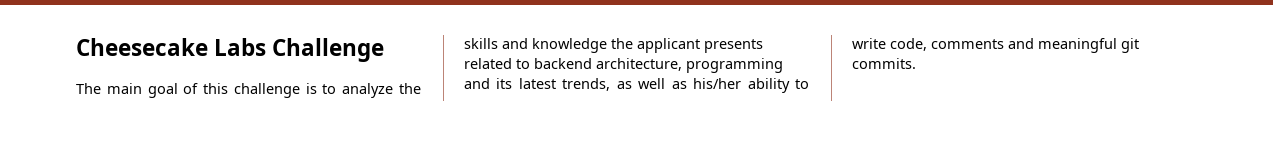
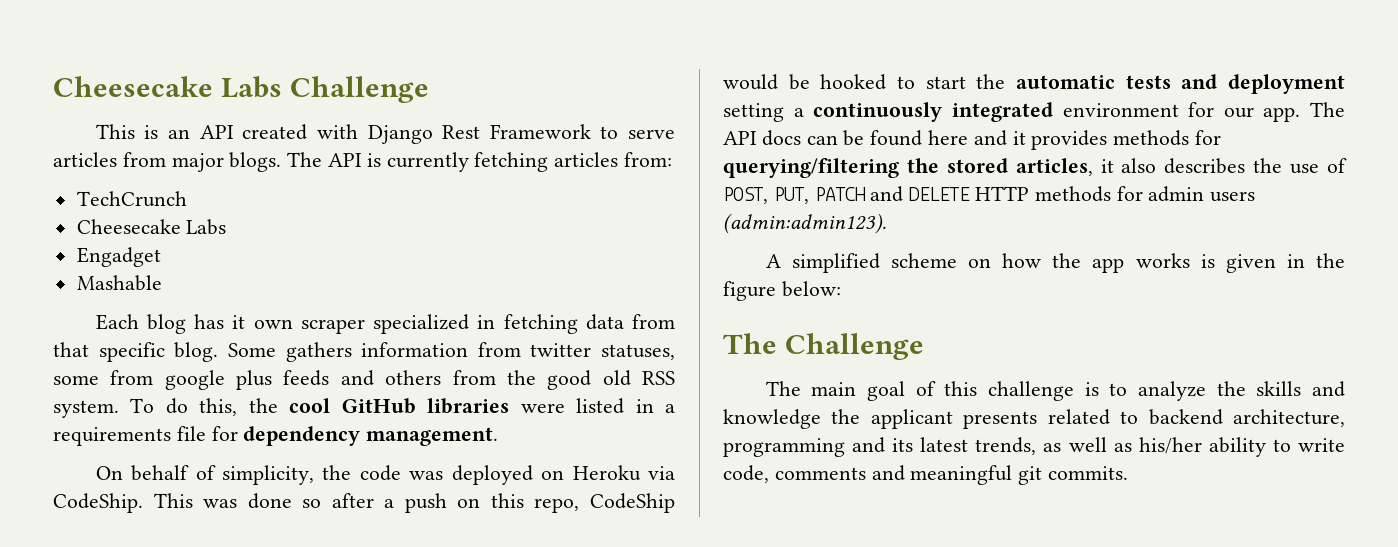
+ This is an API created with Django Rest Framework to serve articles from major blogs. The API is currently fetching articles from:
+ TechCrunch
+ Cheesecake Labs
+ Engadget
+ Mashable
+ Each blog has it own scraper specialized in fetching data from that specific blog. Some gathers information from twitter statuses, some from google plus feeds and others from the good old RSS system. To do this, the cool GitHub libraries were listed in a requirements file for dependency management.
+ On behalf of simplicity, the code was deployed on Heroku via CodeShip. This was done so after a push on this repo, CodeShip would be hooked to start the automatic tests and deployment setting a continuously integrated environment for our app. The API docs can be found here and it provides methods for querying/filtering the stored articles, it also describes the use of POST, PUT, PATCH and DELETE HTTP methods for admin users (admin:admin123).
+ A simplified scheme on how the app works is given in the figure below:
+ The Challenge

